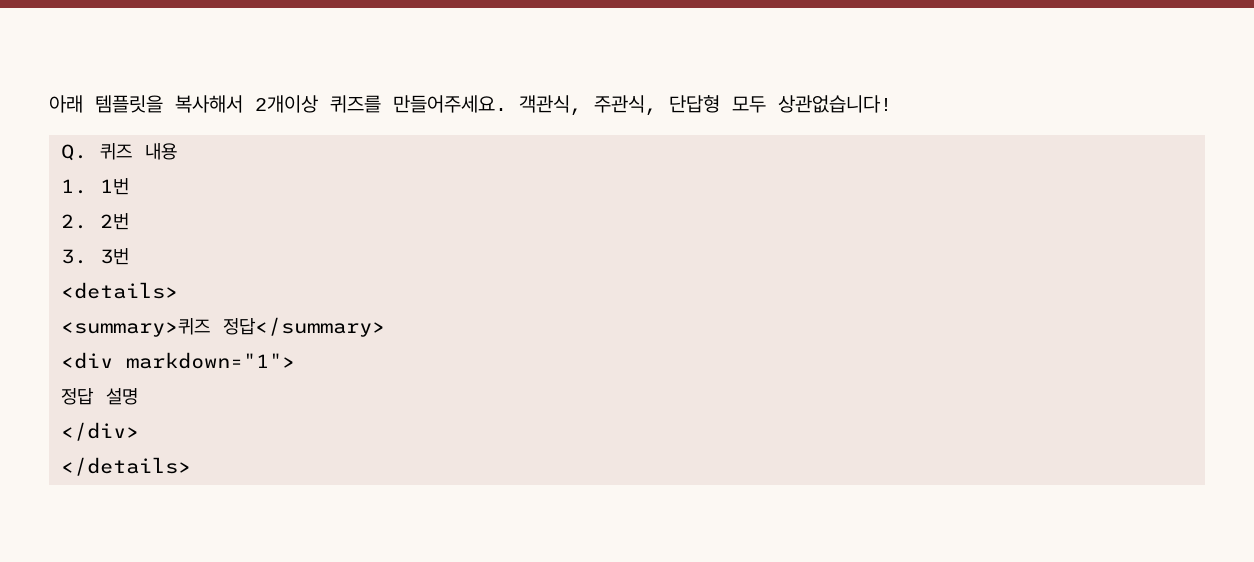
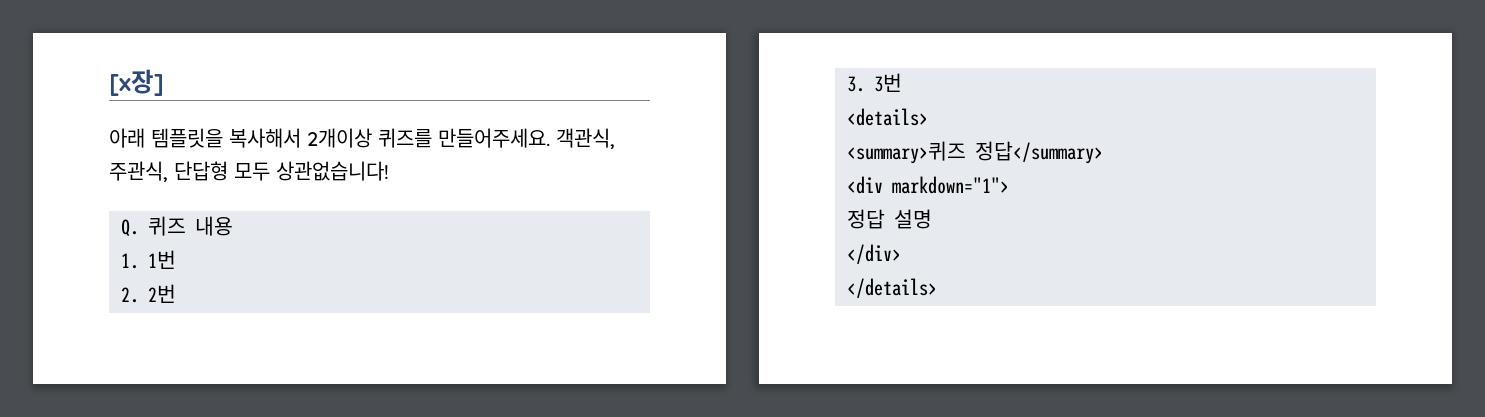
+ [x장]

